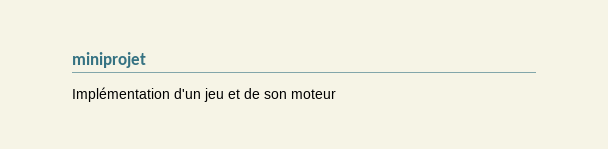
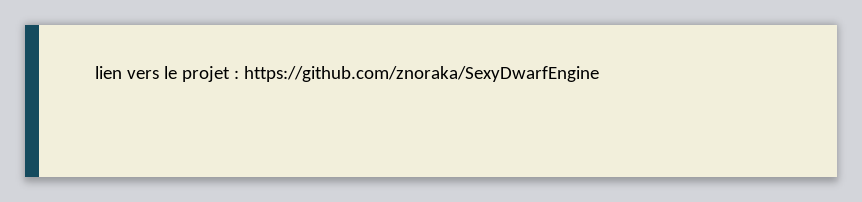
- miniprojet
- Implémentation d'un jeu et de son moteur
+ lien vers le projet : https://github.com/znoraka/SexyDwarfEngine

